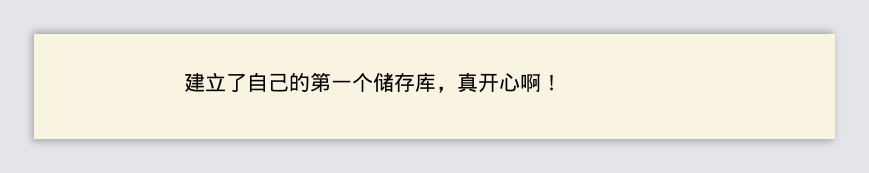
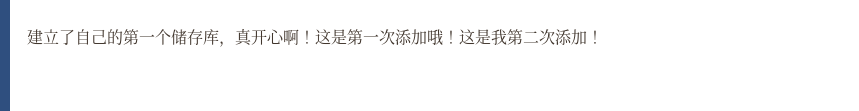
+ 这是第一次添加哦！这是我第二次添加！

